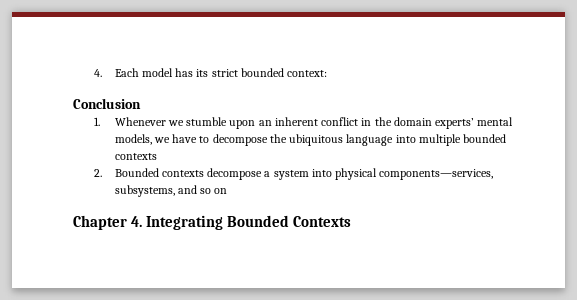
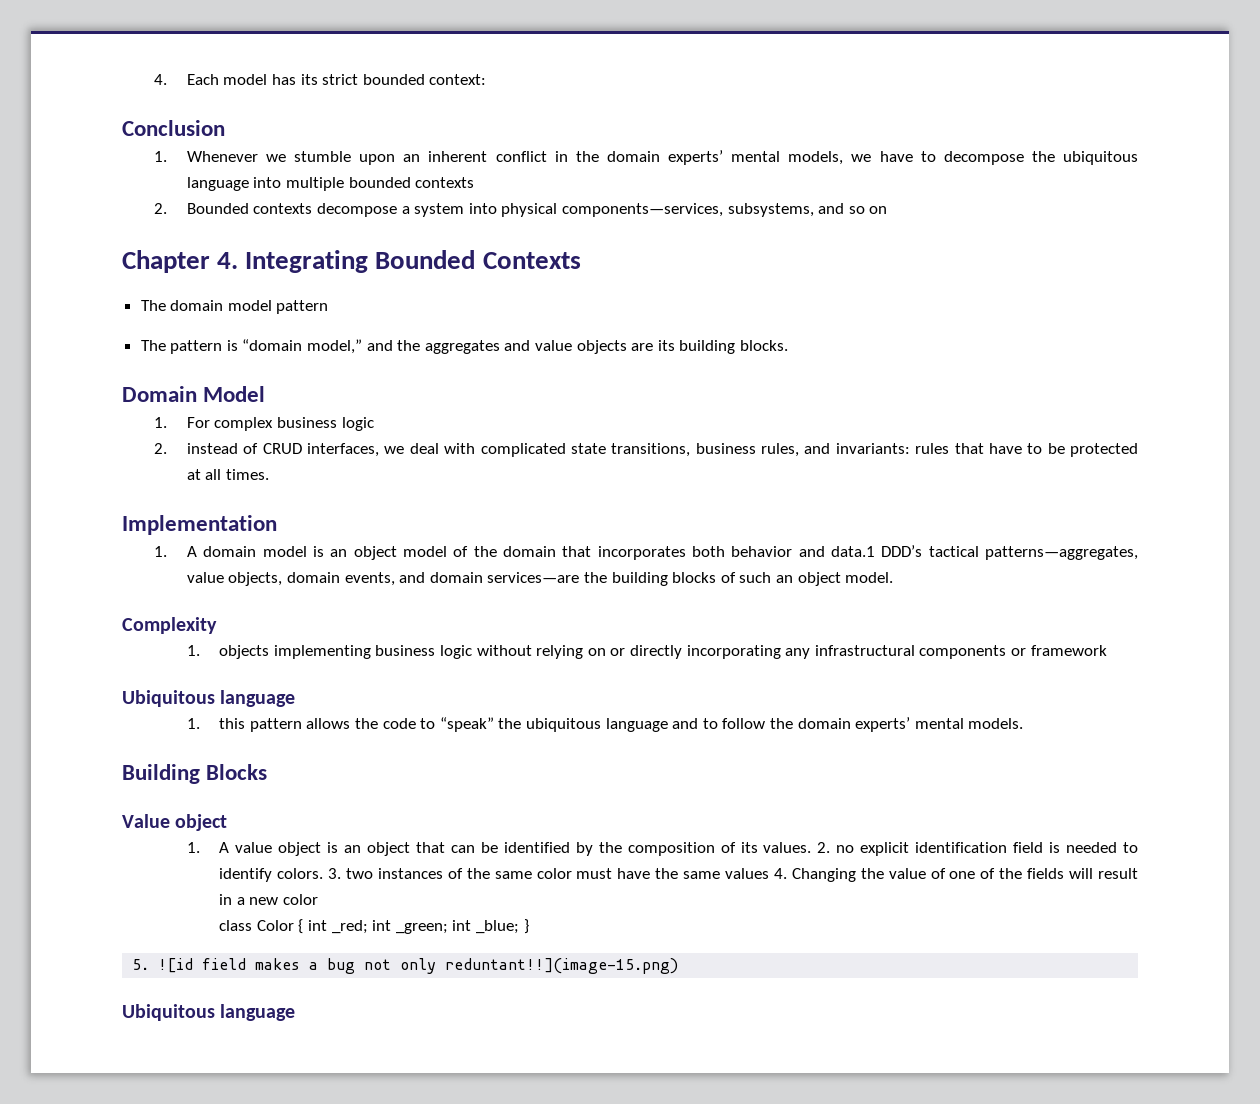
+ The domain model pattern
+ The pattern is “domain model,” and the aggregates and value objects are its building blocks.
+ Domain Model
+ 1. For complex business logic
+ 2. instead of CRUD interfaces, we deal with complicated state transitions, business rules, and invariants: rules that have to be protected at all times.
+ Implementation
+ 1. A domain model is an object model of the domain that incorporates both behavior and data.1 DDD’s tactical patterns—aggregates, value objects, domain events, and domain services—are the building blocks of such an object model.
+ Complexity
+ 1. objects implementing business logic without relying on or directly incorporating any infrastructural components or framework
+ Ubiquitous language
+ 1. this pattern allows the code to “speak” the ubiquitous language and to follow the domain experts’ mental models.
+ Building Blocks
+ Value object
+ 1. A value object is an object that can be identified by the composition of its values. 2. no explicit identification field is needed to identify colors. 3. two instances of the same color must have the same values 4. Changing the value of one of the fields will result in a new color
+ class Color { int _red; int _green; int _blue; }
+ 5. ![id field makes a bug not only reduntant!!](image-15.png)
+ Ubiquitous language

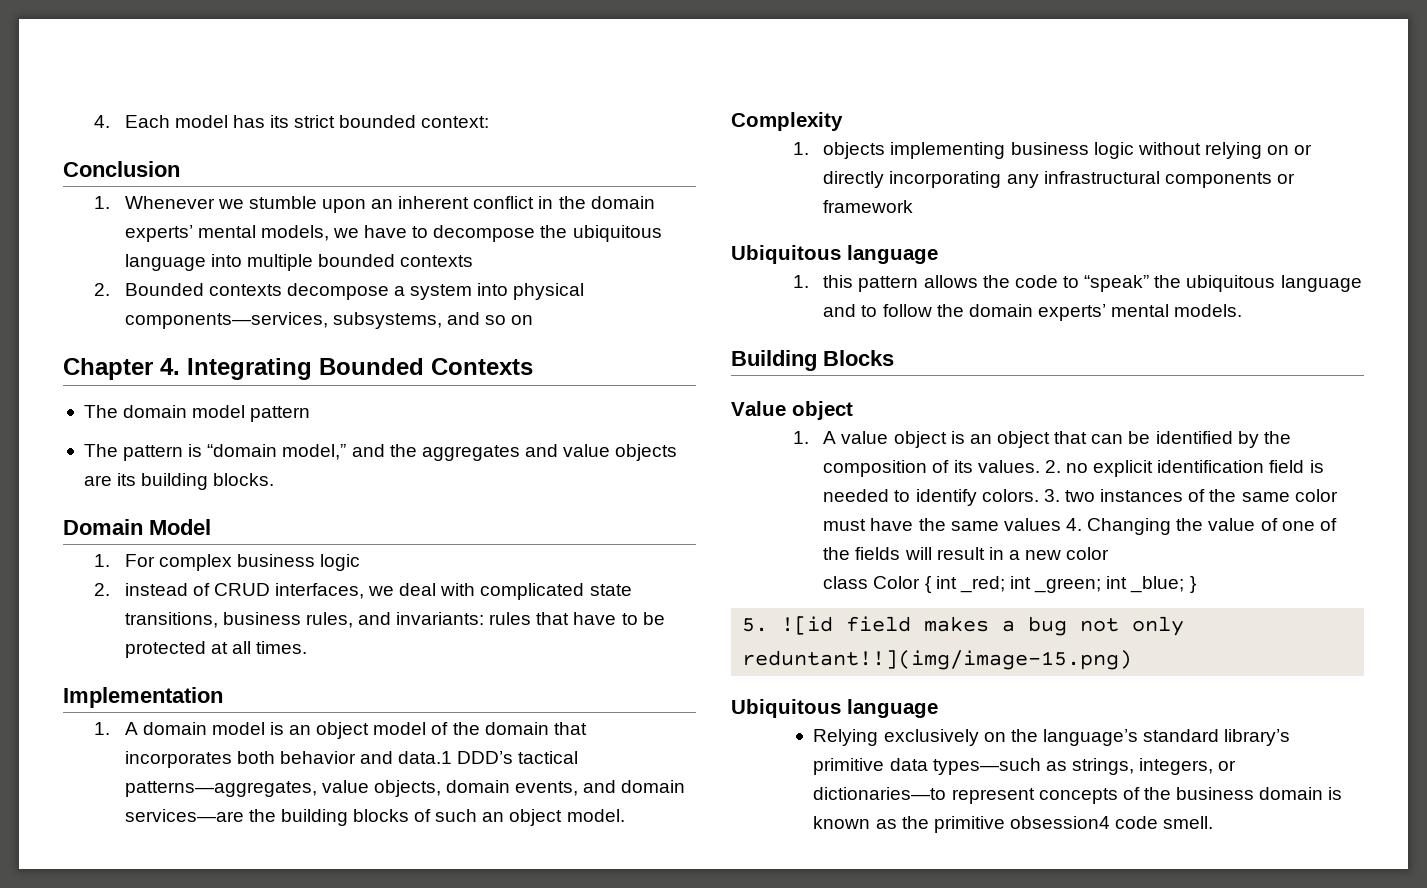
- 5. ![id field makes a bug not only reduntant!!](image-15.png)
+ 5. ![id field makes a bug not only reduntant!!](img/image-15.png)
  Ubiquitous language
+ Relying exclusively on the language’s standard library’s primitive data types—such as strings, integers, or dictionaries—to represent concepts of the business domain is known as the primitive obsession4 code smell.

